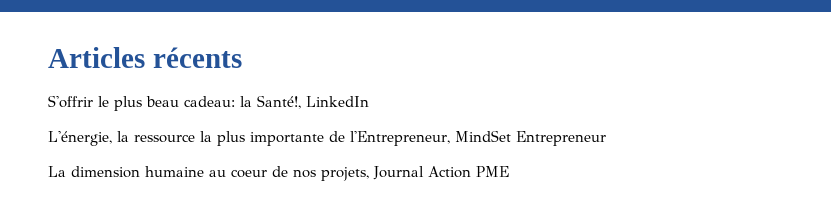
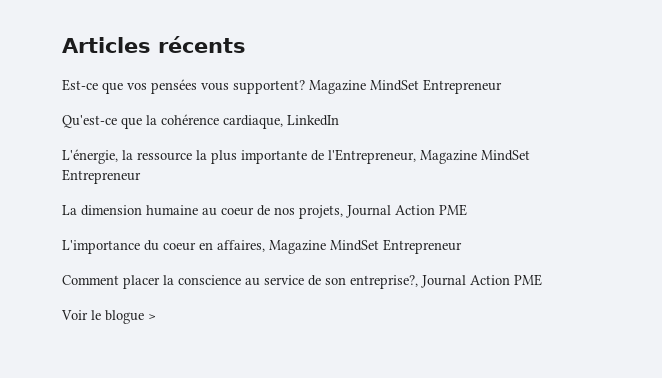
- S'offrir le plus beau cadeau: la Santé!, LinkedIn
+ Est-ce que vos pensées vous supportent? Magazine MindSet Entrepreneur
+ Qu'est-ce que la cohérence cardiaque, LinkedIn
- L'énergie, la ressource la plus importante de l'Entrepreneur, MindSet Entrepreneur
+ L'énergie, la ressource la plus importante de l'Entrepreneur, Magazine MindSet Entrepreneur
+ L'importance du coeur en affaires, Magazine MindSet Entrepreneur
+ Comment placer la conscience au service de son entreprise?, Journal Action PME
+ Voir le blogue >

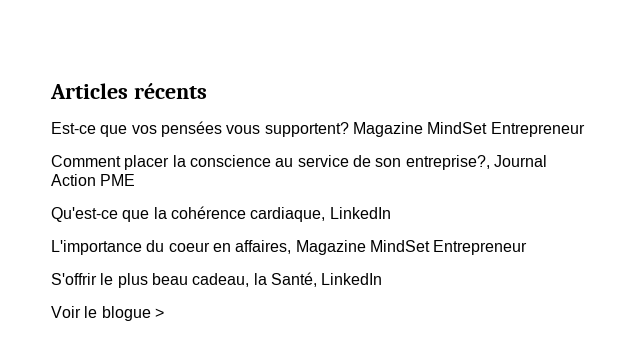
- Qu'est-ce que la cohérence cardiaque, LinkedIn
- L'énergie, la ressource la plus importante de l'Entrepreneur, Magazine MindSet Entrepreneur
- La dimension humaine au coeur de nos projets, Journal Action PME
- L'importance du coeur en affaires, Magazine MindSet Entrepreneur
+ Qu'est-ce que la cohérence cardiaque, LinkedIn
+ L'importance du coeur en affaires, Magazine MindSet Entrepreneur
+ S'offrir le plus beau cadeau, la Santé, LinkedIn

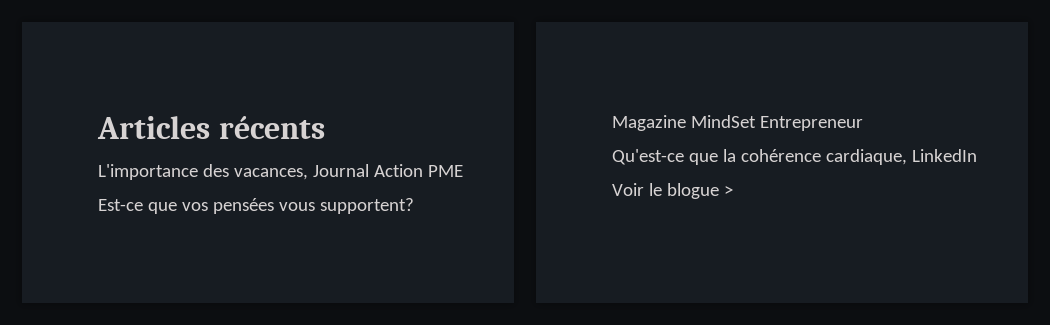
+ L'importance des vacances, Journal Action PME
- Comment placer la conscience au service de son entreprise?, Journal Action PME
- L'importance du coeur en affaires, Magazine MindSet Entrepreneur
- S'offrir le plus beau cadeau, la Santé, LinkedIn

